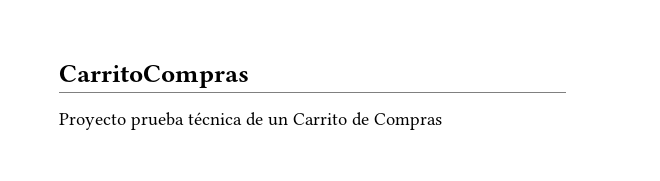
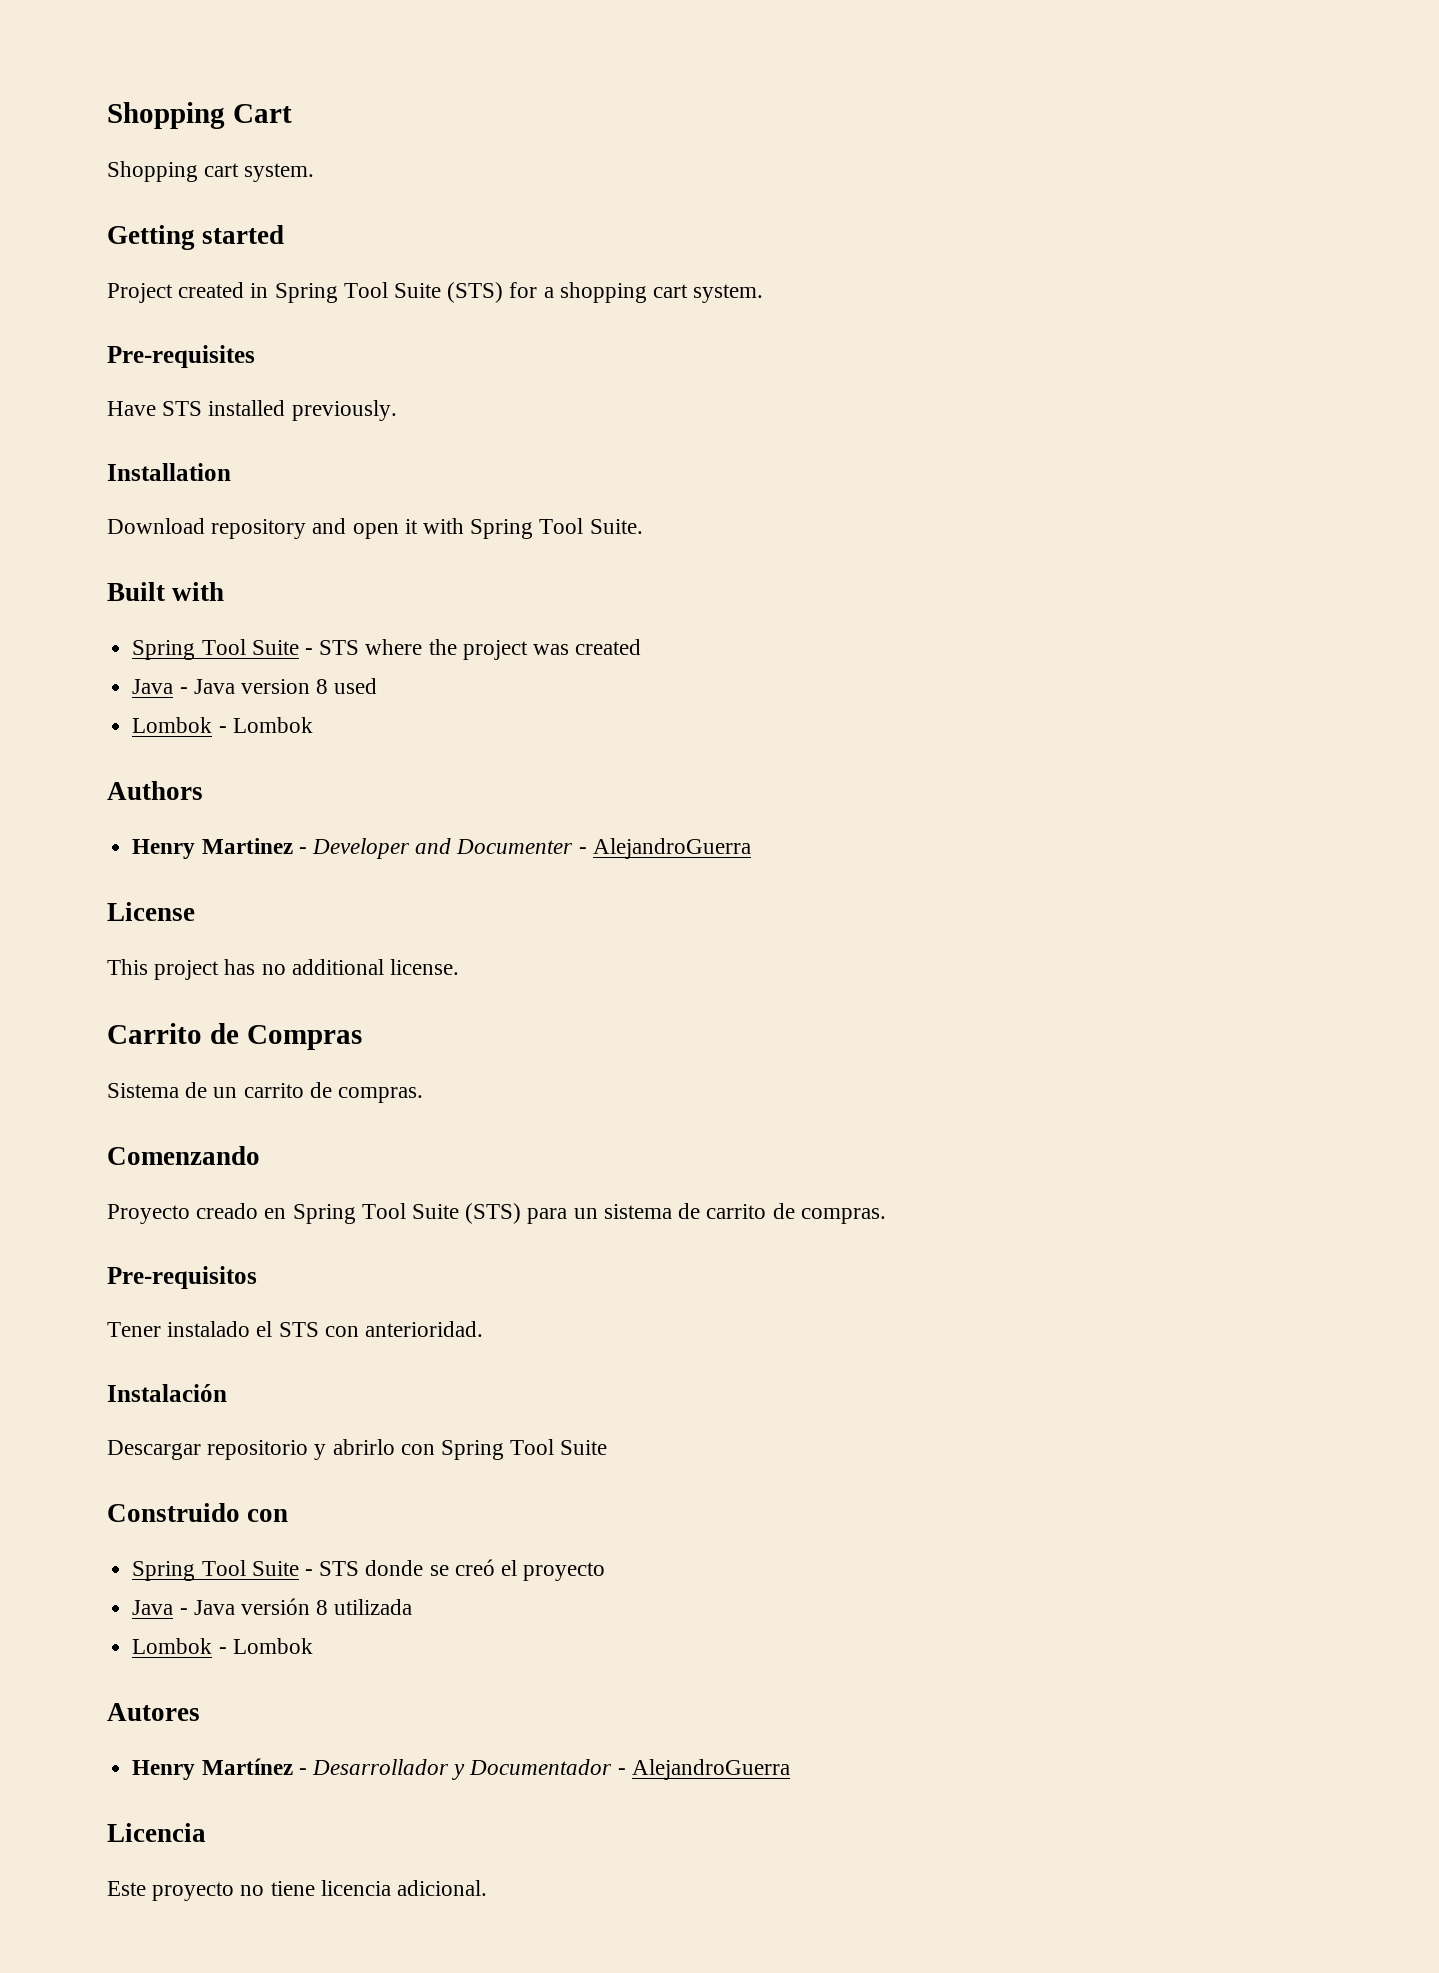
- CarritoCompras
- Proyecto prueba técnica de un Carrito de Compras
+ Shopping Cart
+ Shopping cart system.
+ Getting started
+ Project created in Spring Tool Suite (STS) for a shopping cart system.
+ Pre-requisites
+ Have STS installed previously.
+ Installation
+ Download repository and open it with Spring Tool Suite.
+ Built with
+ Spring Tool Suite - STS where the project was created
+ Java - Java version 8 used
+ Lombok - Lombok
+ Authors
+ Henry Martinez - Developer and Documenter - AlejandroGuerra
+ License
+ This project has no additional license.
+ Carrito de Compras
+ Sistema de un carrito de compras.
+ Comenzando
+ Proyecto creado en Spring Tool Suite (STS) para un sistema de carrito de compras.
+ Pre-requisitos
+ Tener instalado el STS con anterioridad.
+ Instalación
+ Descargar repositorio y abrirlo con Spring Tool Suite
+ Construido con
+ Spring Tool Suite - STS donde se creó el proyecto
+ Java - Java versión 8 utilizada
+ Lombok - Lombok
+ Autores
+ Henry Martínez - Desarrollador y Documentador - AlejandroGuerra
+ Licencia
+ Este proyecto no tiene licencia adicional.

